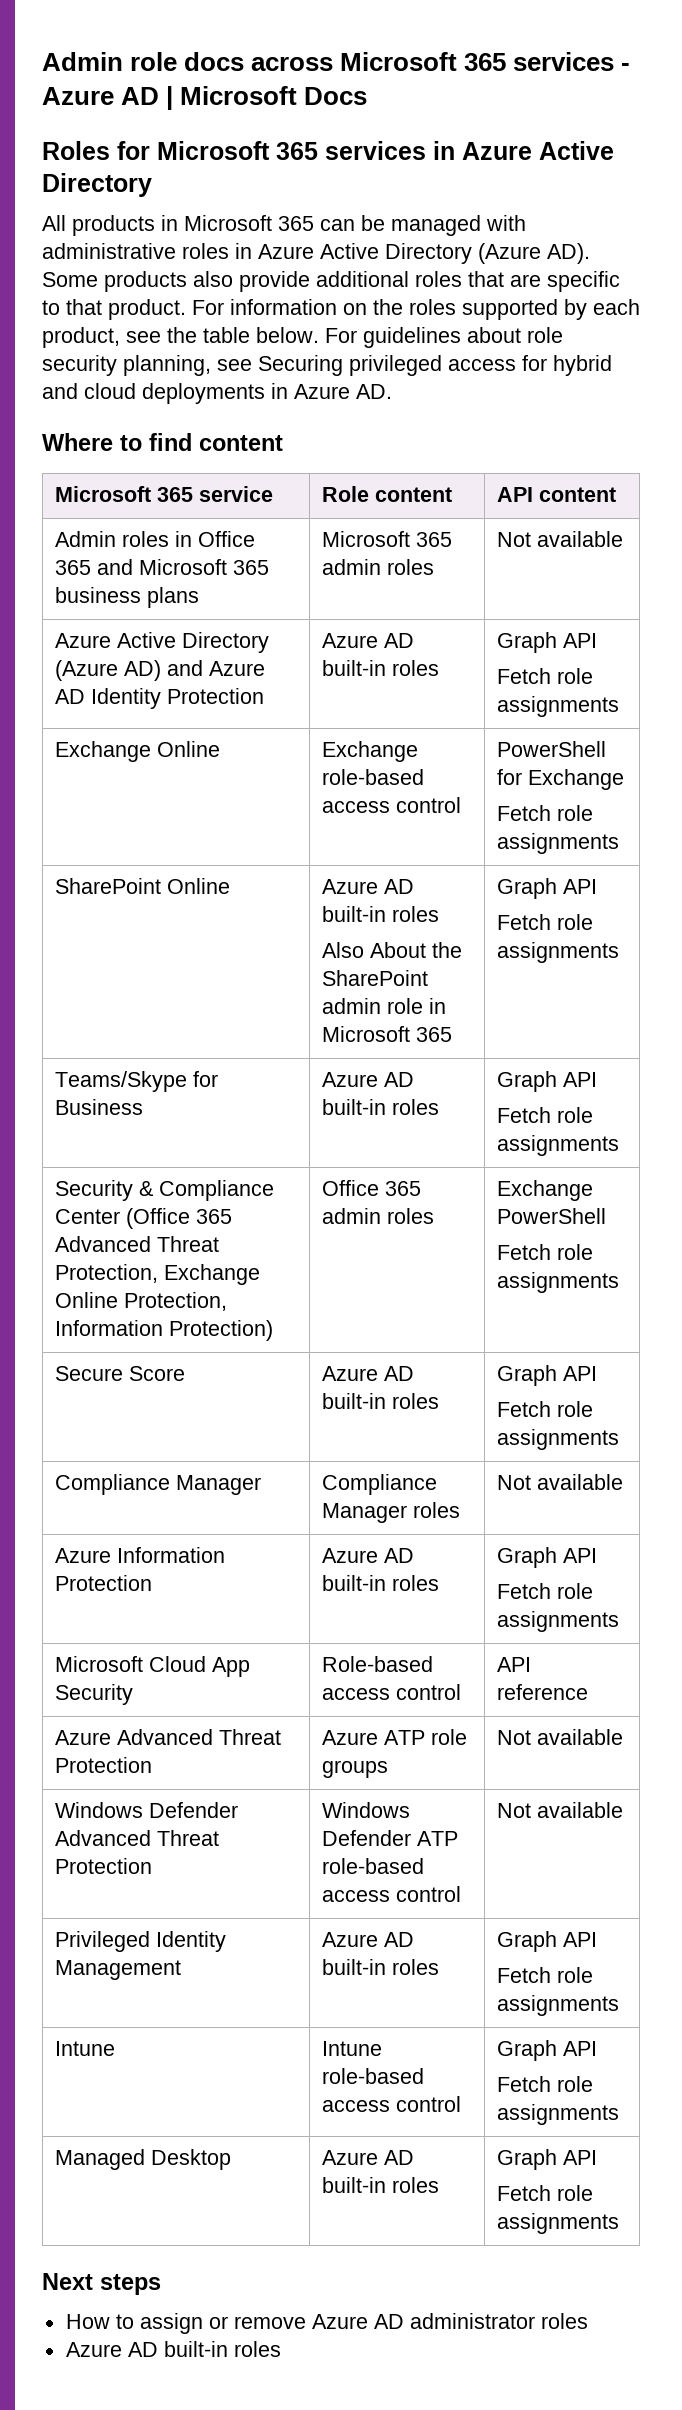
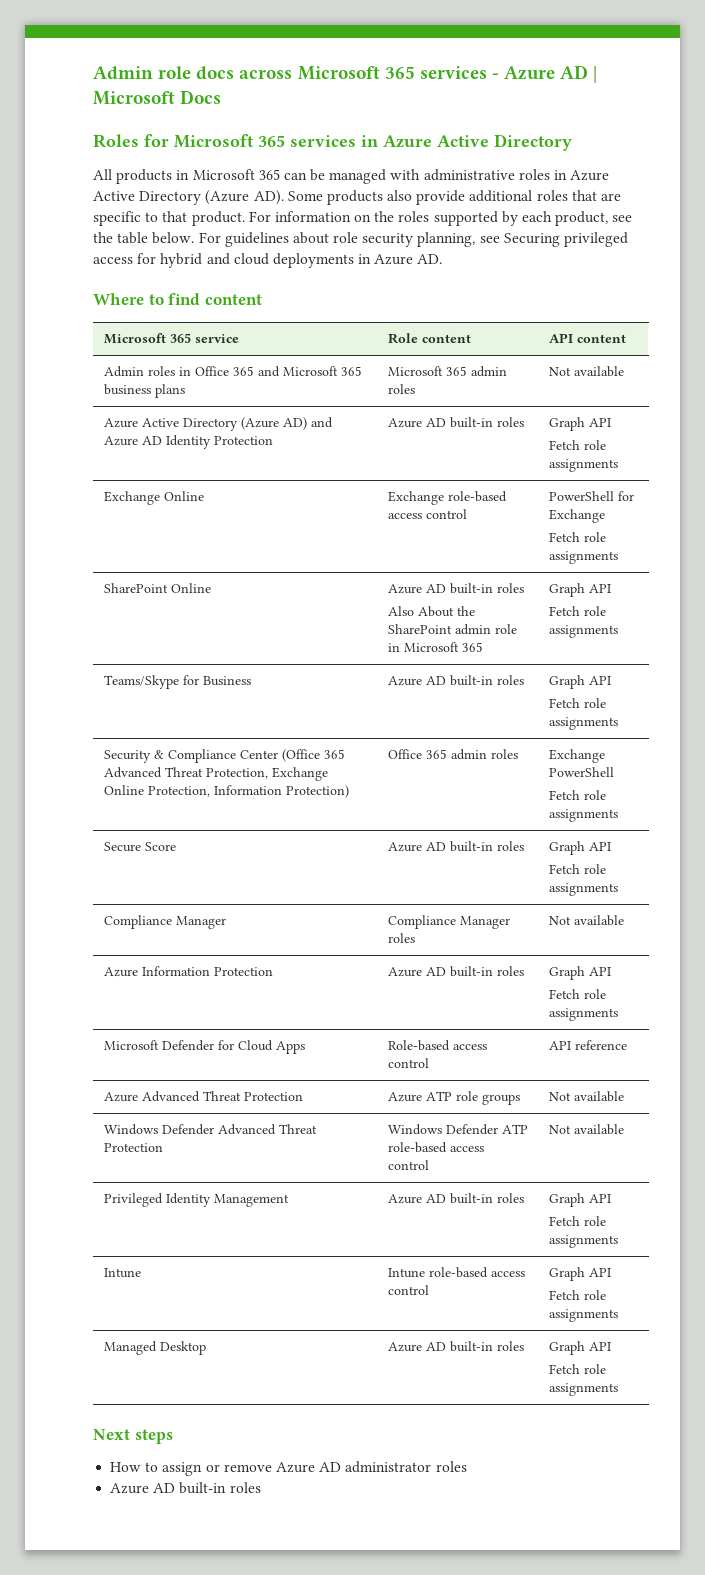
- Microsoft Cloud App Security | Role-based access control | API reference
+ Microsoft Defender for Cloud Apps | Role-based access control | API reference

